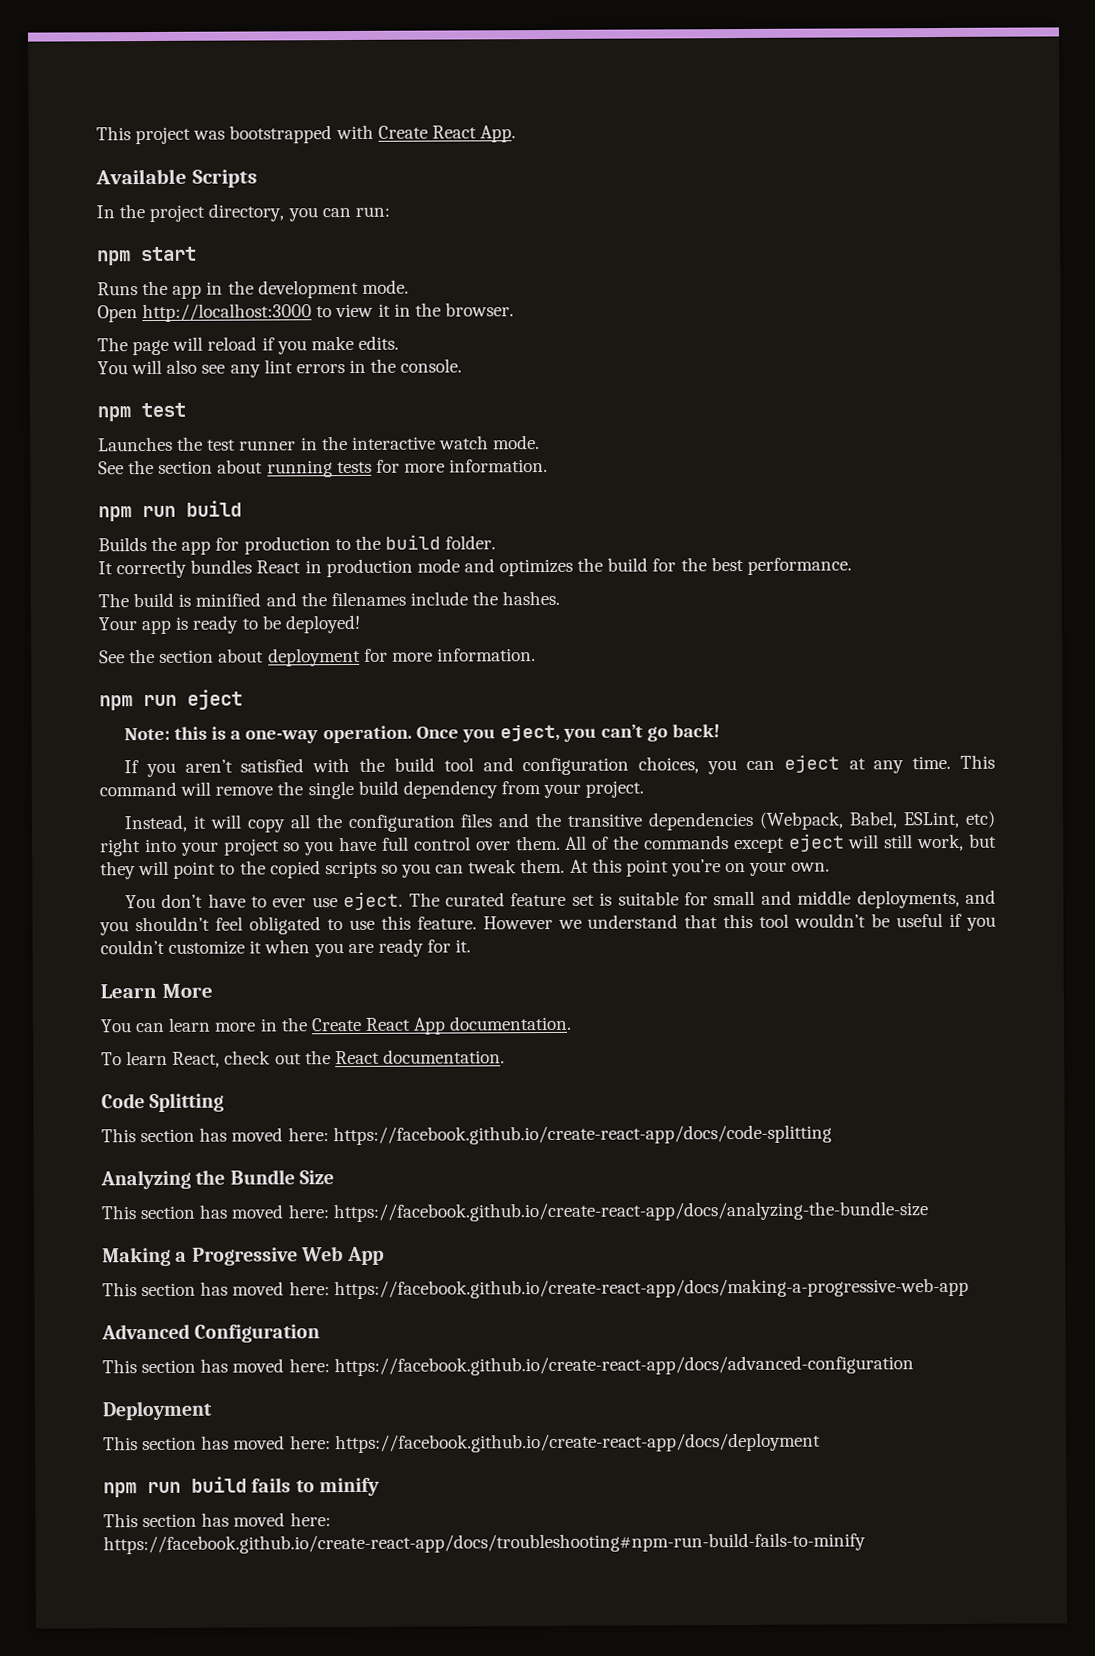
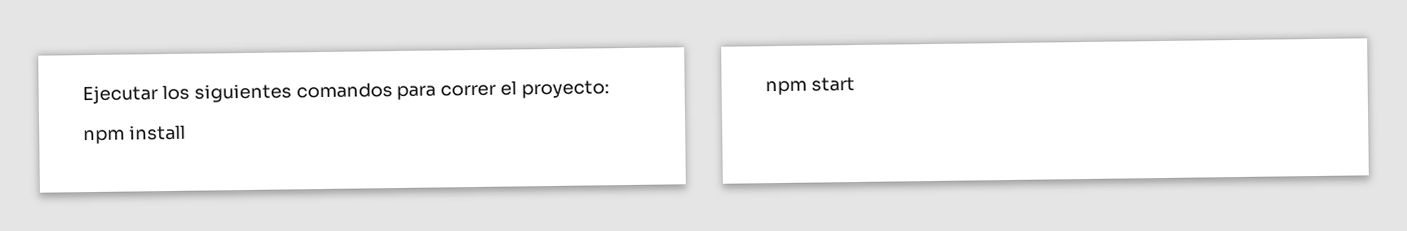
- This project was bootstrapped with Create React App.
- Available Scripts
- In the project directory, you can run:
+ Ejecutar los siguientes comandos para correr el proyecto:
+ npm install
  npm start
- Runs the app in the development mode.
- Open http://localhost:3000 to view it in the browser.
- The page will reload if you make edits.
- You will also see any lint errors in the console.
- npm test
- Launches the test runner in the interactive watch mode.
- See the section about running tests for more information.
- npm run build
- Builds the app for production to the build folder.
- It correctly bundles React in production mode and optimizes the build for the best performance.
- The build is minified and the filenames include the hashes.
- Your app is ready to be deployed!
- See the section about deployment for more information.
- npm run eject
- Note: this is a one-way operation. Once you eject, you can’t go back!
- If you aren’t satisfied with the build tool and configuration choices, you can eject at any time. This command will remove the single build dependency from your project.
- Instead, it will copy all the configuration files and the transitive dependencies (Webpack, Babel, ESLint, etc) right into your project so you have full control over them. All of the commands except eject will still work, but they will point to the copied scripts so you can tweak them. At this point you’re on your own.
- You don’t have to ever use eject. The curated feature set is suitable for small and middle deployments, and you shouldn’t feel obligated to use this feature. However we understand that this tool wouldn’t be useful if you couldn’t customize it when you are ready for it.
- Learn More
- You can learn more in the Create React App documentation.
- To learn React, check out the React documentation.
- Code Splitting
- This section has moved here: https://facebook.github.io/create-react-app/docs/code-splitting
- Analyzing the Bundle Size
- This section has moved here: https://facebook.github.io/create-react-app/docs/analyzing-the-bundle-size
- Making a Progressive Web App
- This section has moved here: https://facebook.github.io/create-react-app/docs/making-a-progressive-web-app
- Advanced Configuration
- This section has moved here: https://facebook.github.io/create-react-app/docs/advanced-configuration
- Deployment
- This section has moved here: https://facebook.github.io/create-react-app/docs/deployment
- npm run build fails to minify
- This section has moved here: https://facebook.github.io/create-react-app/docs/troubleshooting#npm-run-build-fails-to-minify

